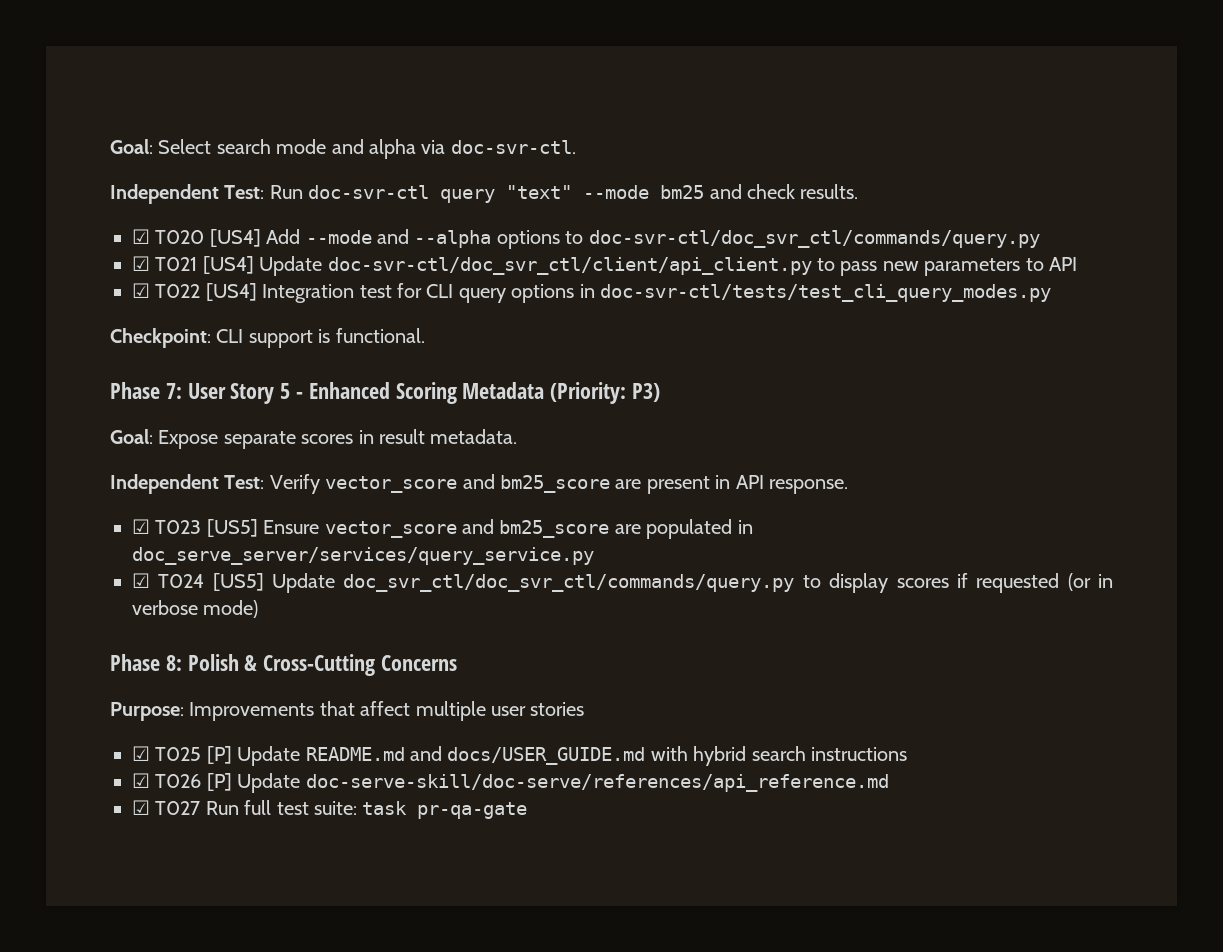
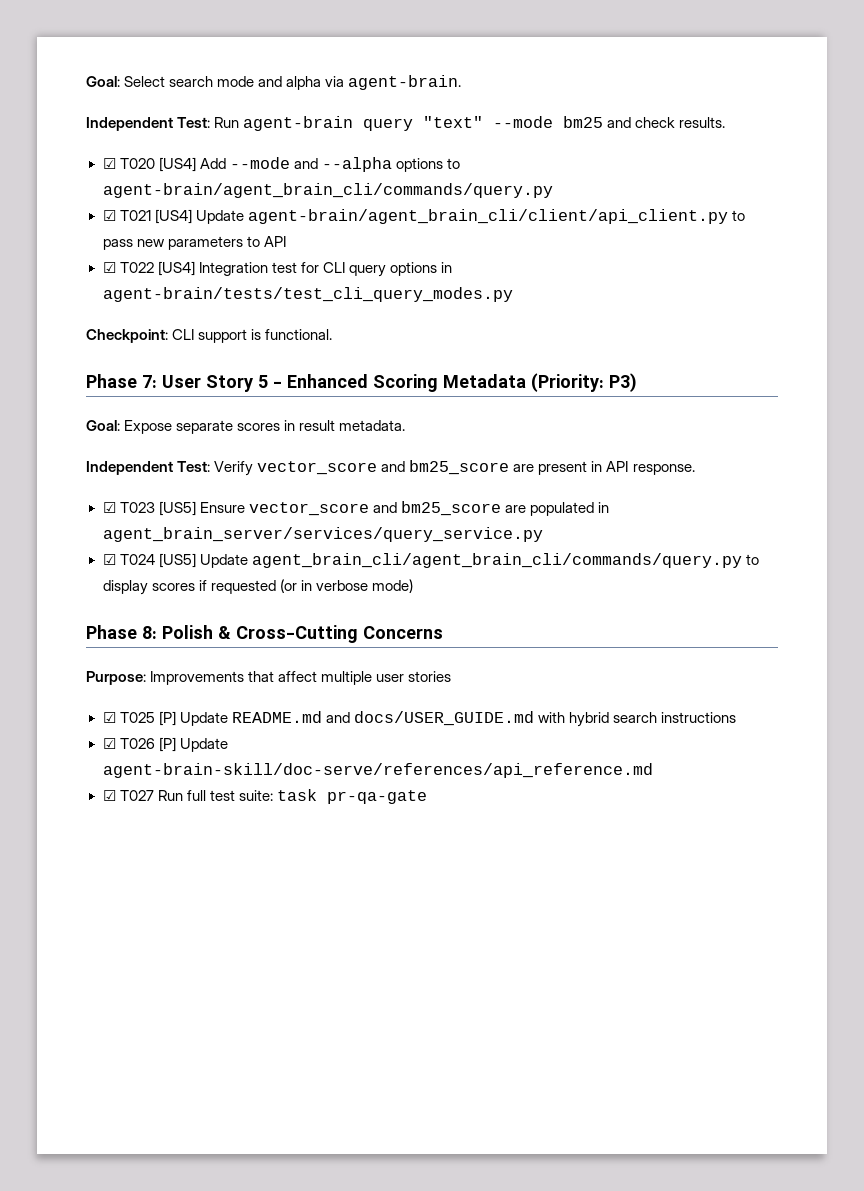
- Goal: Select search mode and alpha via doc-svr-ctl.
+ Goal: Select search mode and alpha via agent-brain.
- Independent Test: Run doc-svr-ctl query "text" --mode bm25 and check results.
+ Independent Test: Run agent-brain query "text" --mode bm25 and check results.
- ☑ T020 [US4] Add --mode and --alpha options to doc-svr-ctl/doc_svr_ctl/commands/query.py
+ ☑ T020 [US4] Add --mode and --alpha options to agent-brain/agent_brain_cli/commands/query.py
- ☑ T021 [US4] Update doc-svr-ctl/doc_svr_ctl/client/api_client.py to pass new parameters to API
+ ☑ T021 [US4] Update agent-brain/agent_brain_cli/client/api_client.py to pass new parameters to API
- ☑ T022 [US4] Integration test for CLI query options in doc-svr-ctl/tests/test_cli_query_modes.py
+ ☑ T022 [US4] Integration test for CLI query options in agent-brain/tests/test_cli_query_modes.py
- ☑ T023 [US5] Ensure vector_score and bm25_score are populated in doc_serve_server/services/query_service.py
+ ☑ T023 [US5] Ensure vector_score and bm25_score are populated in agent_brain_server/services/query_service.py
- ☑ T024 [US5] Update doc_svr_ctl/doc_svr_ctl/commands/query.py to display scores if requested (or in verbose mode)
+ ☑ T024 [US5] Update agent_brain_cli/agent_brain_cli/commands/query.py to display scores if requested (or in verbose mode)
- ☑ T026 [P] Update doc-serve-skill/doc-serve/references/api_reference.md
+ ☑ T026 [P] Update agent-brain-skill/doc-serve/references/api_reference.md

